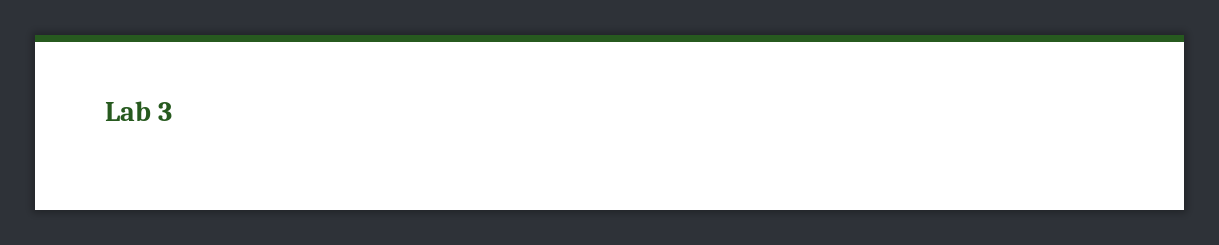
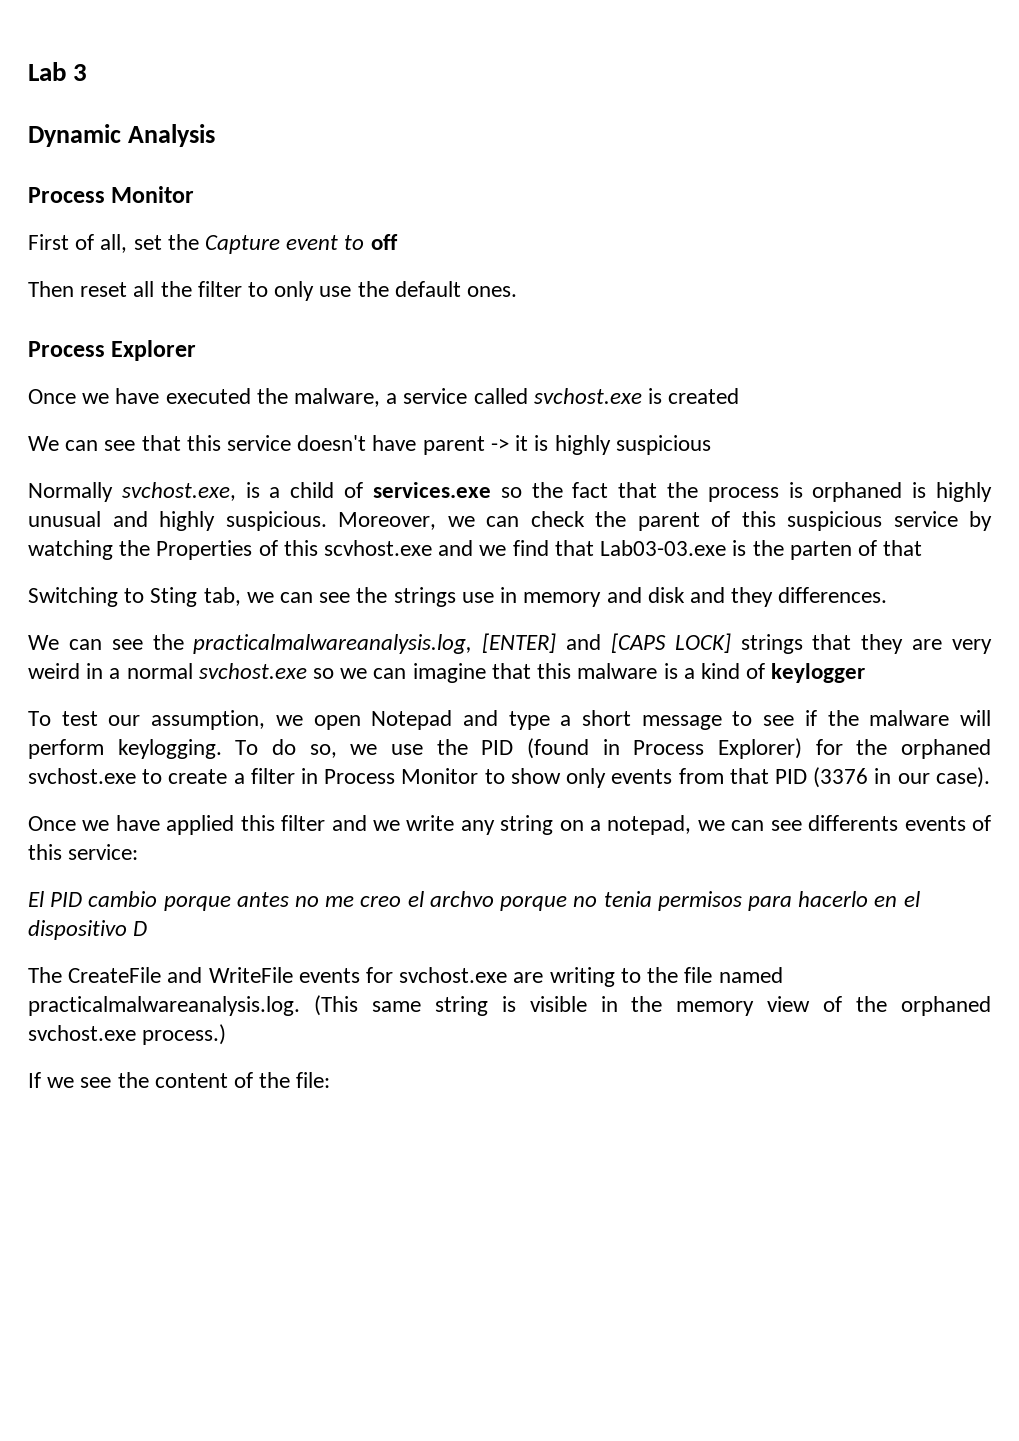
+ Dynamic Analysis
+ Process Monitor
+ First of all, set the Capture event to off
+ Then reset all the filter to only use the default ones.
+ Process Explorer
+ Once we have executed the malware, a service called svchost.exe is created
+ We can see that this service doesn't have parent -> it is highly suspicious
+ Normally svchost.exe, is a child of services.exe so the fact that the process is orphaned is highly unusual and highly suspicious. Moreover, we can check the parent of this suspicious service by watching the Properties of this scvhost.exe and we find that Lab03-03.exe is the parten of that
+ Switching to Sting tab, we can see the strings use in memory and disk and they differences.
+ We can see the practicalmalwareanalysis.log, [ENTER] and [CAPS LOCK] strings that they are very weird in a normal svchost.exe so we can imagine that this malware is a kind of keylogger
+ To test our assumption, we open Notepad and type a short message to see if the malware will perform keylogging. To do so, we use the PID (found in Process Explorer) for the orphaned svchost.exe to create a filter in Process Monitor to show only events from that PID (3376 in our case).
+ Once we have applied this filter and we write any string on a notepad, we can see differents events of this service:
+ El PID cambio porque antes no me creo el archvo porque no tenia permisos para hacerlo en el dispositivo D
+ The CreateFile and WriteFile events for svchost.exe are writing to the file named practicalmalwareanalysis.log. (This same string is visible in the memory view of the orphaned svchost.exe process.)
+ If we see the content of the file:

